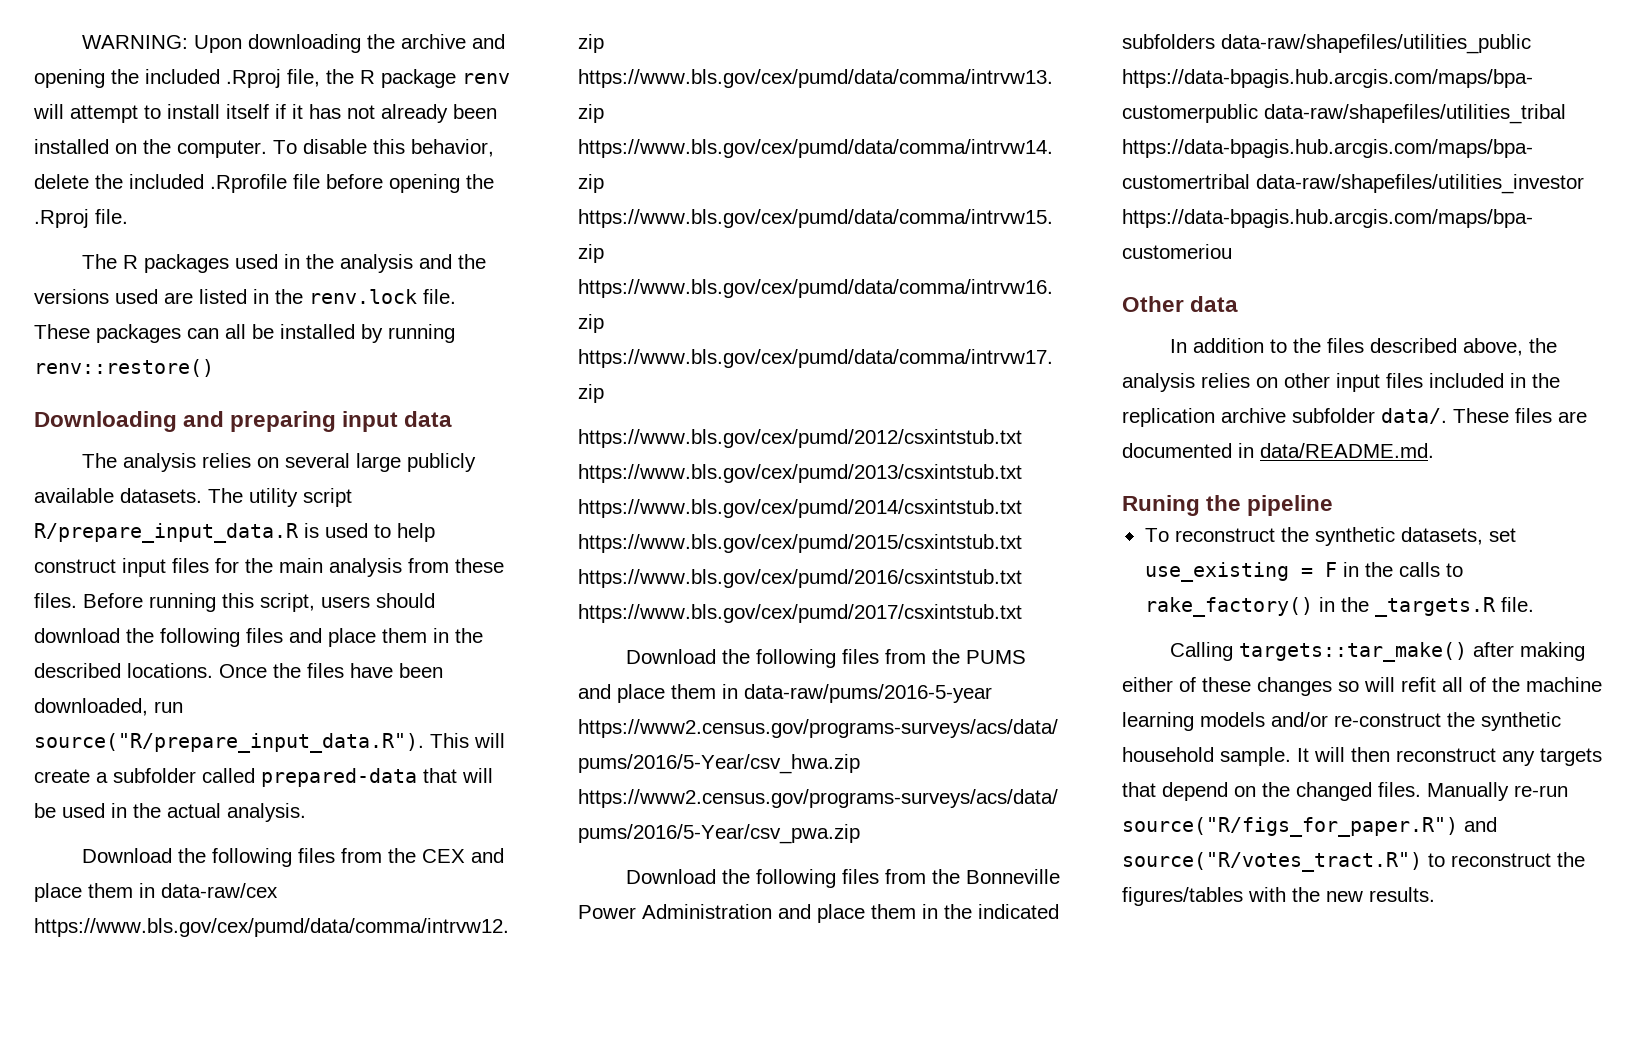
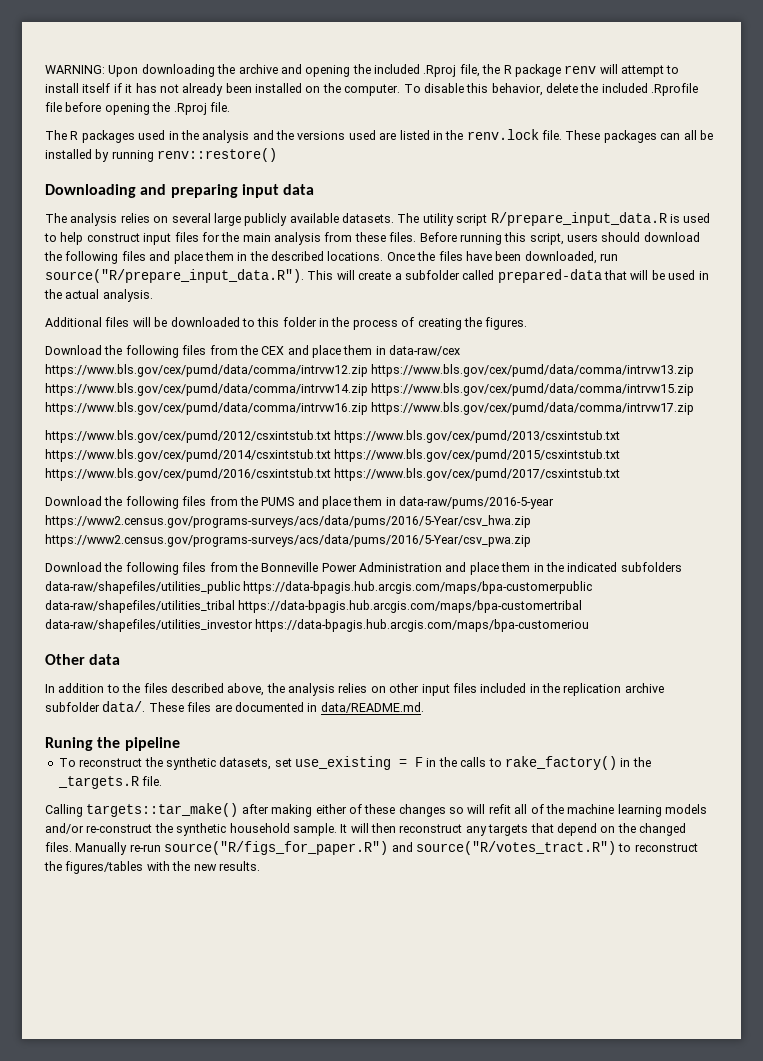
+ Additional files will be downloaded to this folder in the process of creating the figures.

